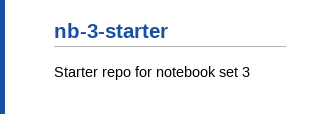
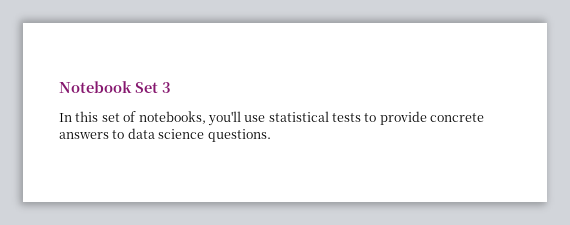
- nb-3-starter
- Starter repo for notebook set 3
+ Notebook Set 3
+ In this set of notebooks, you'll use statistical tests to provide concrete answers to data science questions.

